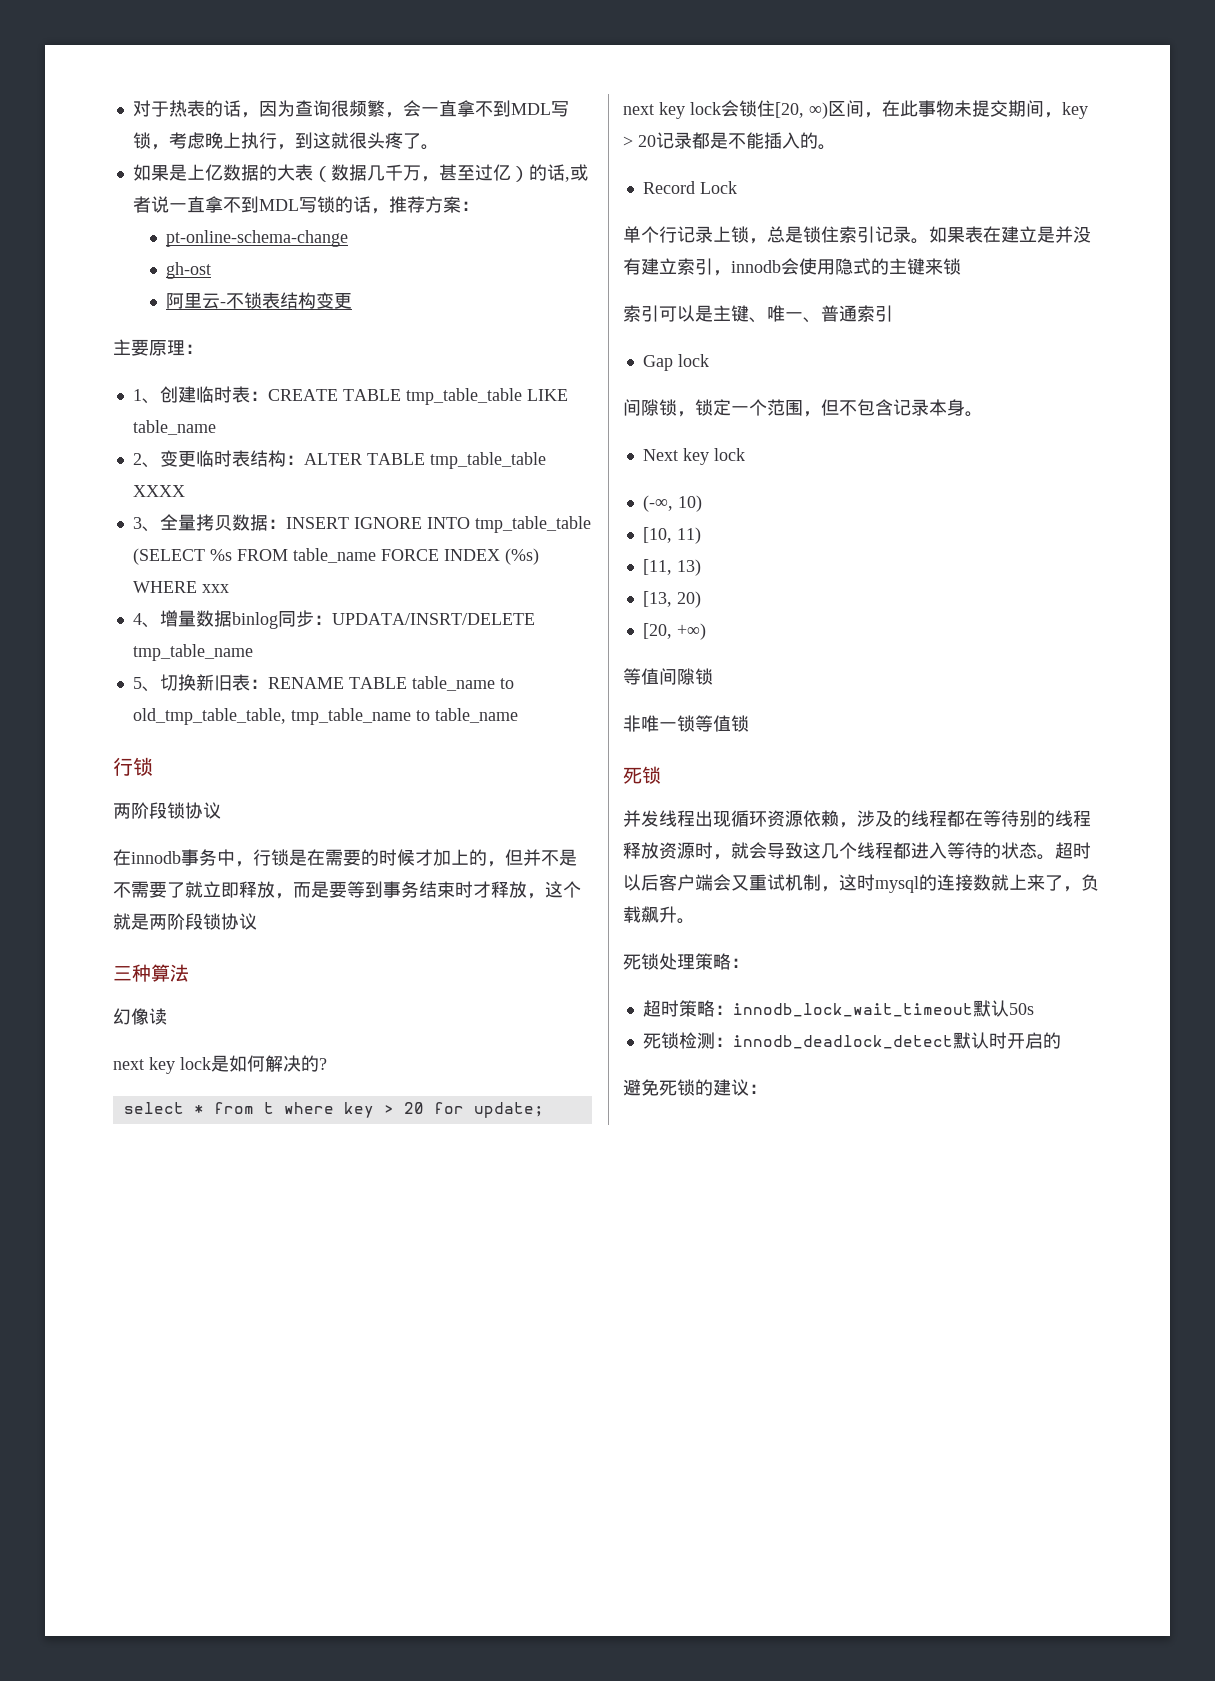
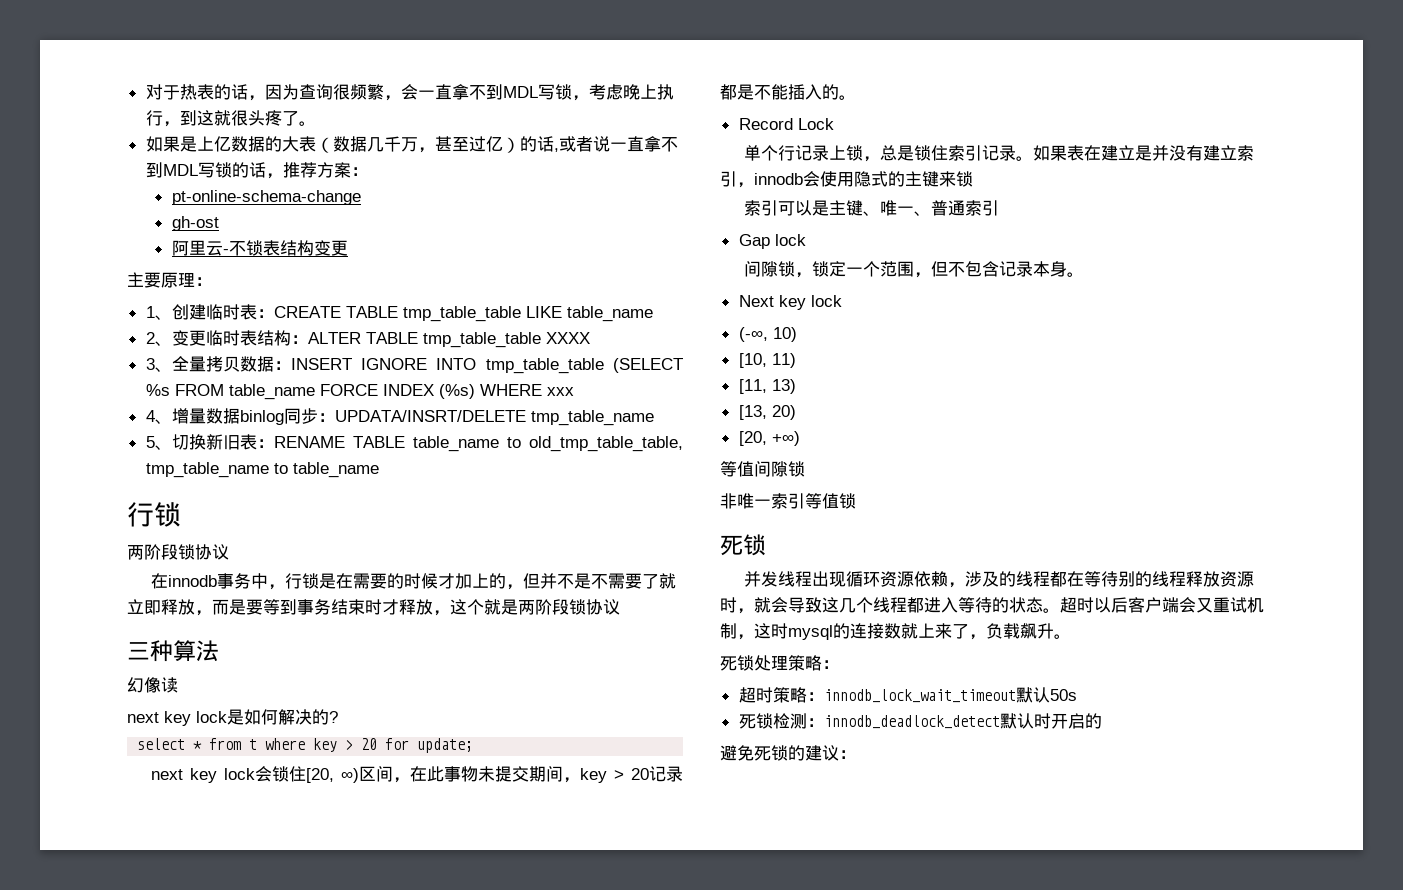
- 非唯一锁等值锁
+ 非唯一索引等值锁

